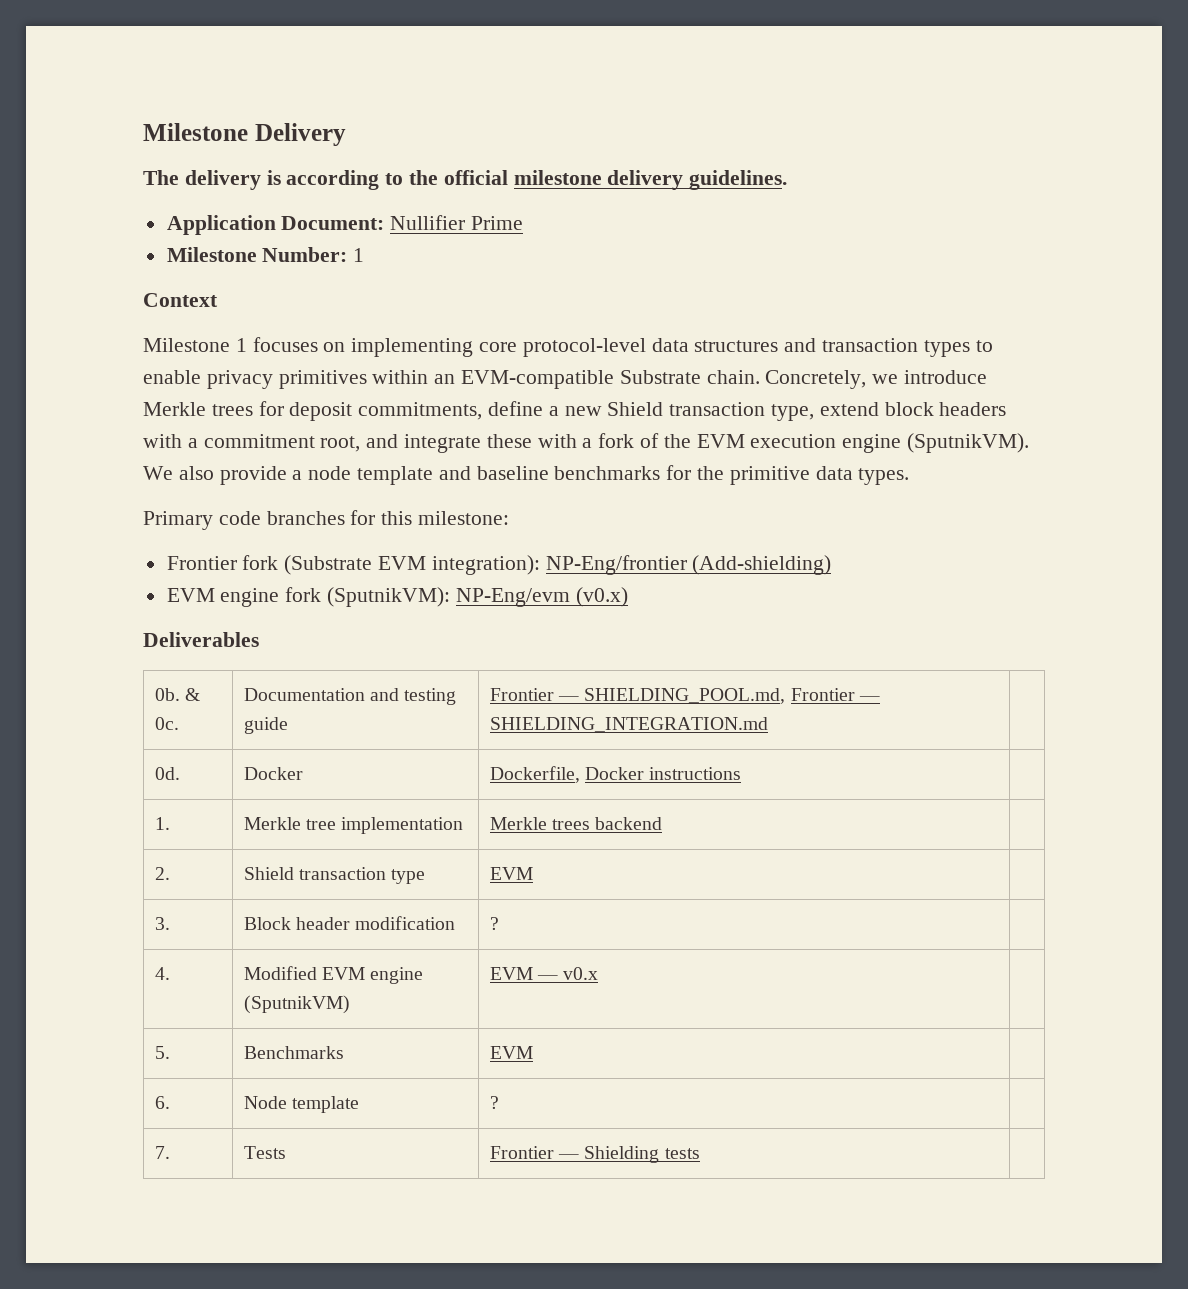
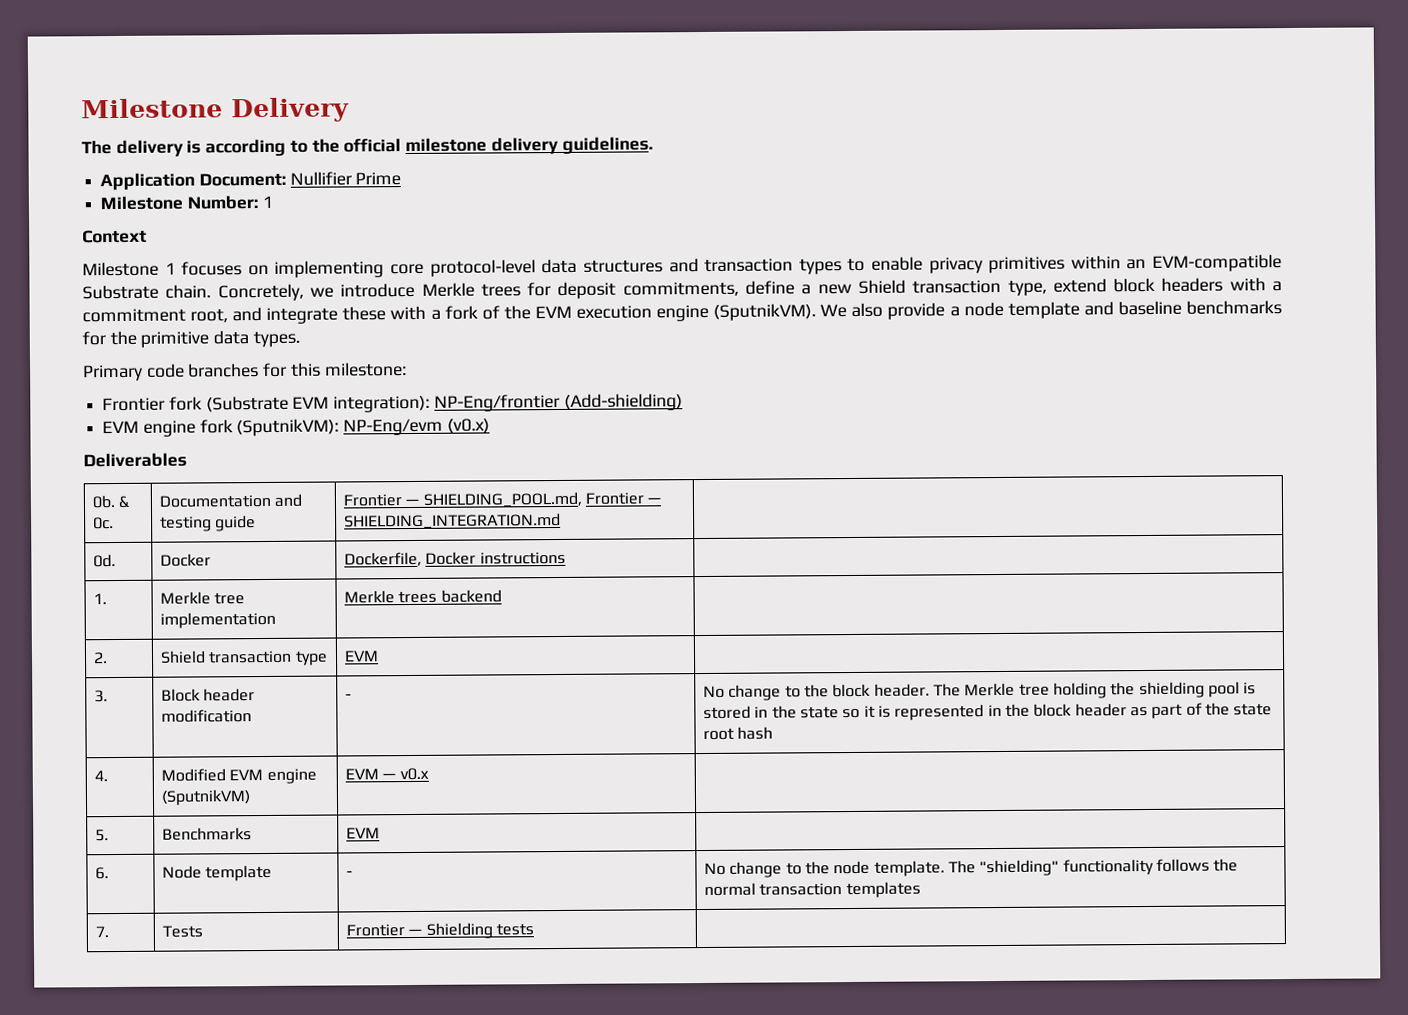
- 3. | Block header modification | ? |
+ 3. | Block header modification | - | No change to the block header. The Merkle tree holding the shielding pool is stored in the state so it is represented in the block header as part of the state root hash
- 6. | Node template | ? |
+ 6. | Node template | - | No change to the node template. The "shielding" functionality follows the normal transaction templates

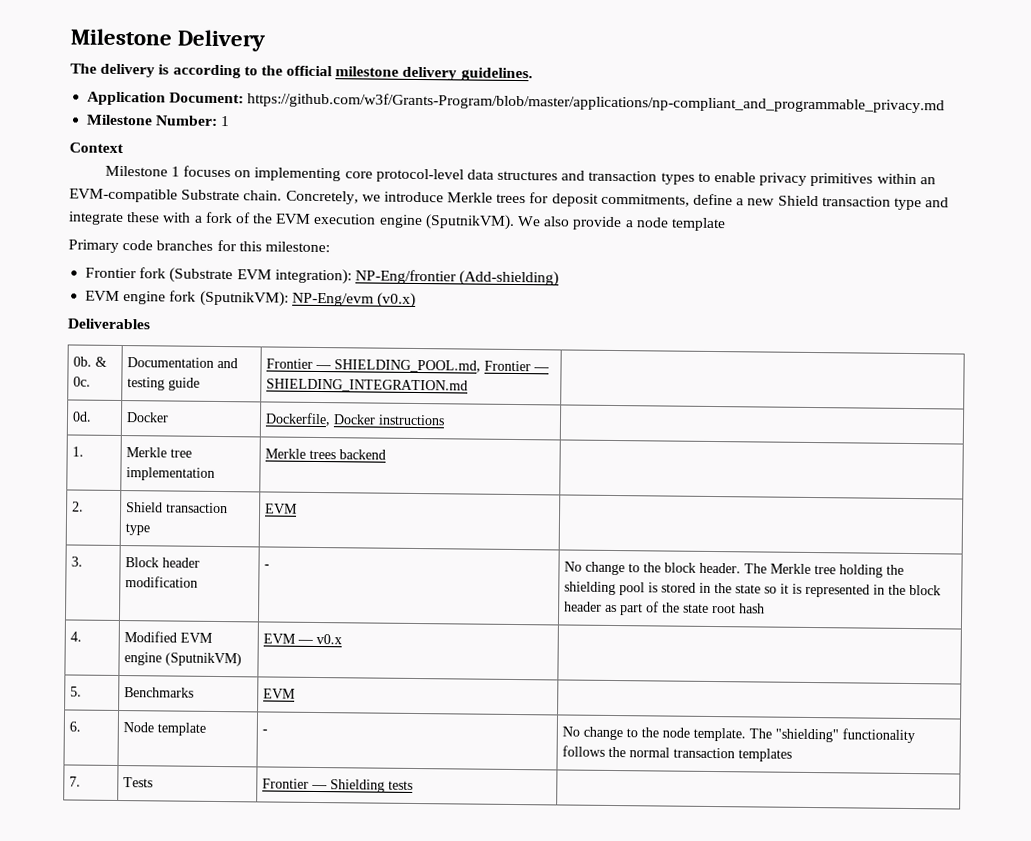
- Application Document: Nullifier Prime
+ Application Document: https://github.com/w3f/Grants-Program/blob/master/applications/np-compliant_and_programmable_privacy.md
- Concretely, we introduce Merkle trees for deposit commitments, define a new Shield transaction type, extend block headers with a commitment root, and integrate these with a fork of the EVM execution engine (SputnikVM).
+ Concretely, we introduce Merkle trees for deposit commitments, define a new Shield transaction type and integrate these with a fork of the EVM execution engine (SputnikVM).
- We also provide a node template and baseline benchmarks for the primitive data types.
+ We also provide a node template

